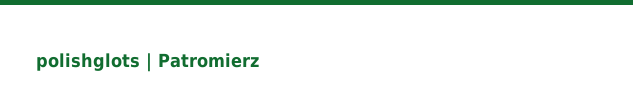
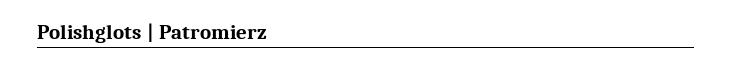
- polishglots | Patromierz
+ Polishglots | Patromierz

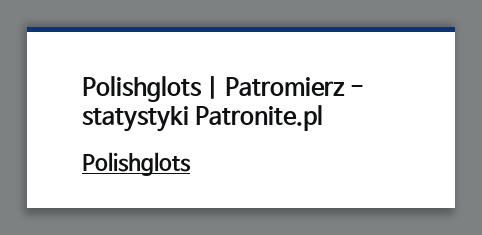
- Polishglots | Patromierz
+ Polishglots | Patromierz - statystyki Patronite.pl
+ Polishglots

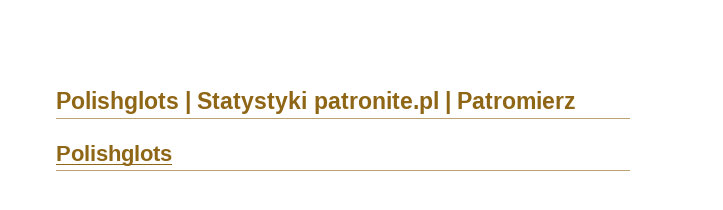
- Polishglots | Patromierz - statystyki Patronite.pl
+ Polishglots | Statystyki patronite.pl | Patromierz

